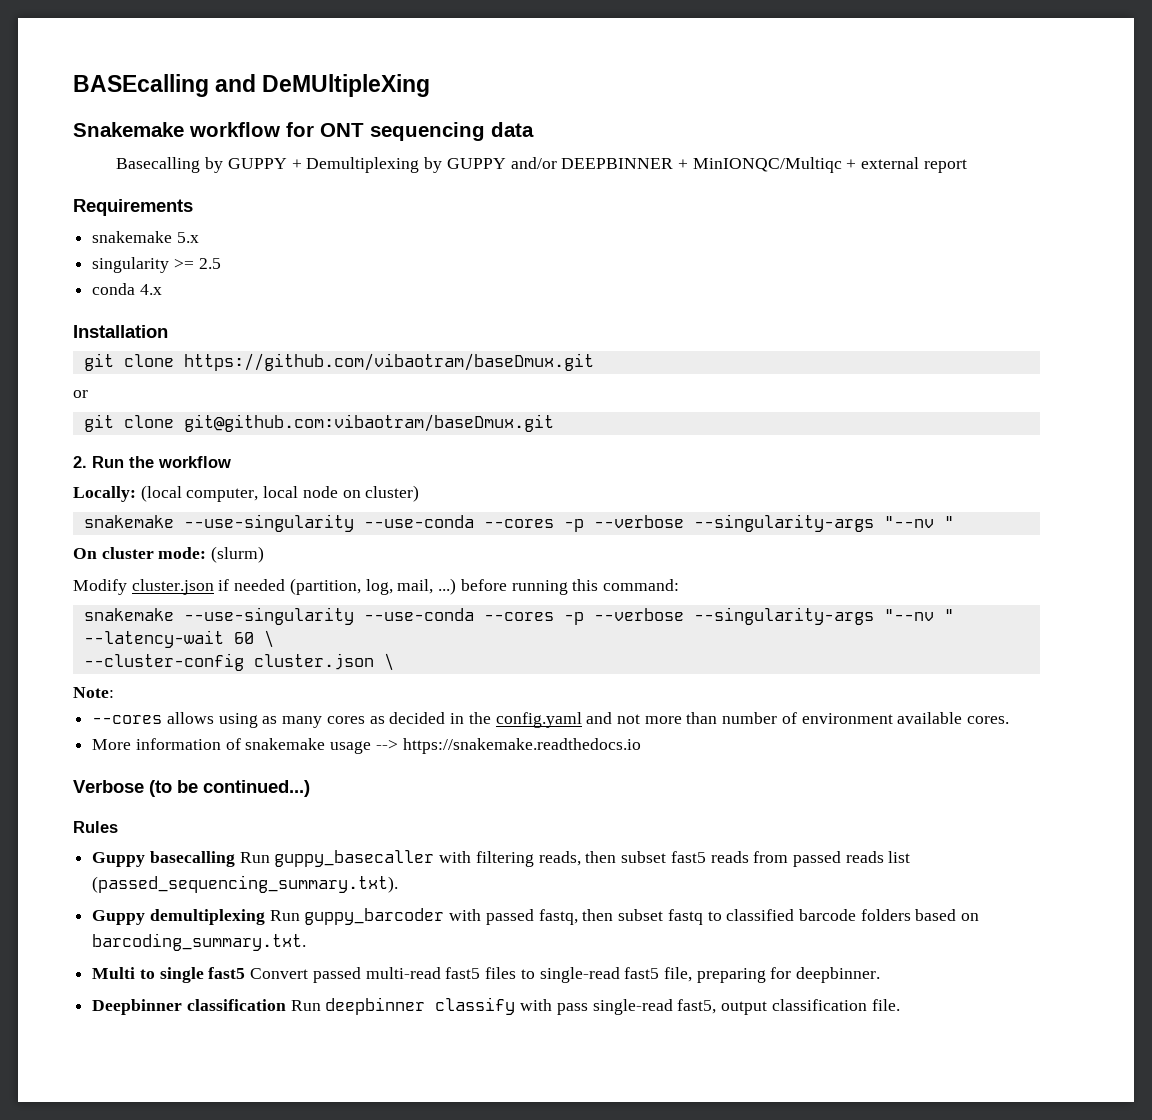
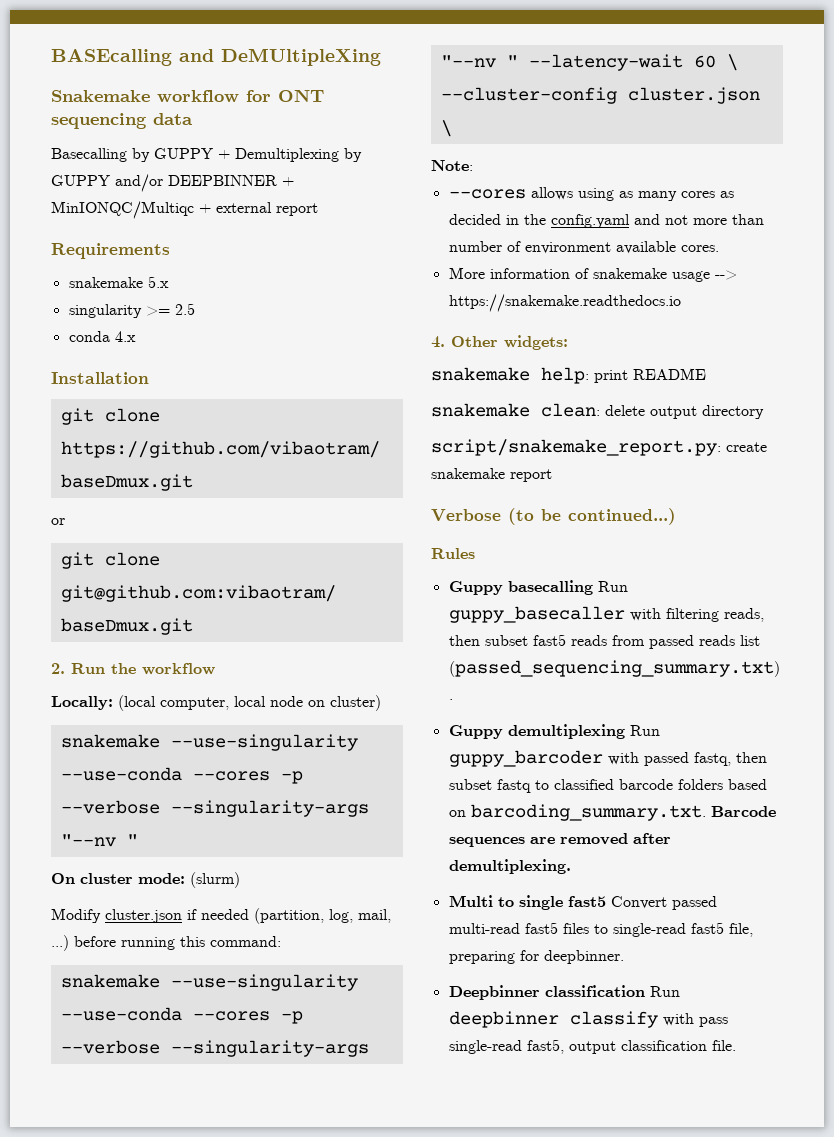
+ 4. Other widgets:
+ snakemake help: print README
+ snakemake clean: delete output directory
+ script/snakemake_report.py: create snakemake report
- Guppy demultiplexing Run guppy_barcoder with passed fastq, then subset fastq to classified barcode folders based on barcoding_summary.txt.
+ Guppy demultiplexing Run guppy_barcoder with passed fastq, then subset fastq to classified barcode folders based on barcoding_summary.txt. Barcode sequences are removed after demultiplexing.

